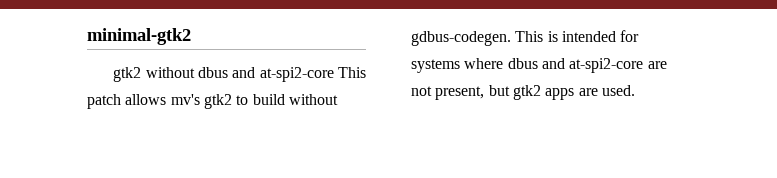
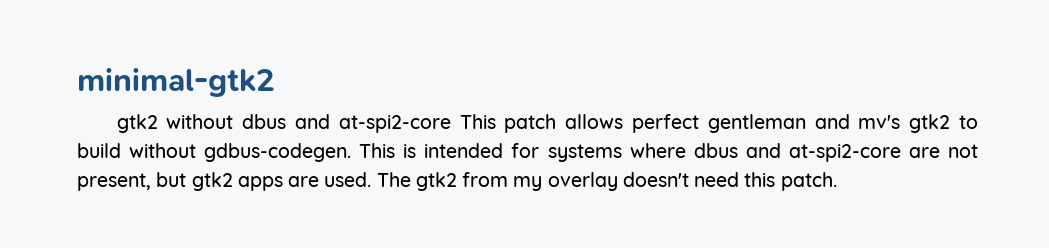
- gtk2 without dbus and at-spi2-core This patch allows mv's gtk2 to build without gdbus-codegen.
+ gtk2 without dbus and at-spi2-core This patch allows perfect gentleman and mv's gtk2 to build without gdbus-codegen.
+ The gtk2 from my overlay doesn't need this patch.

